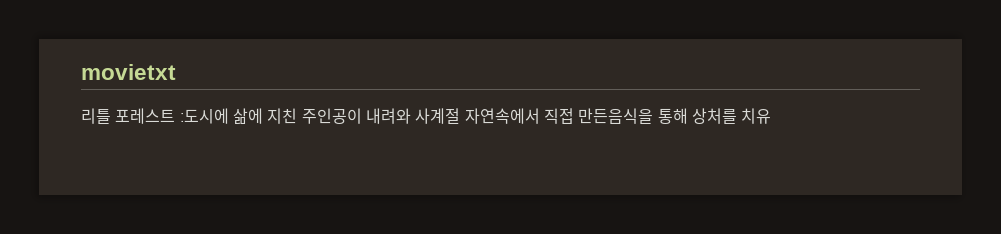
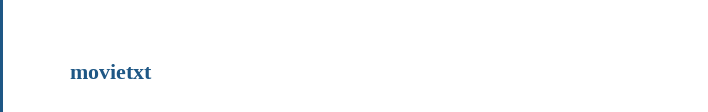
- 리틀 포레스트 :도시에 삶에 지친 주인공이 내려와 사계절 자연속에서 직접 만든음식을 통해 상처를 치유

